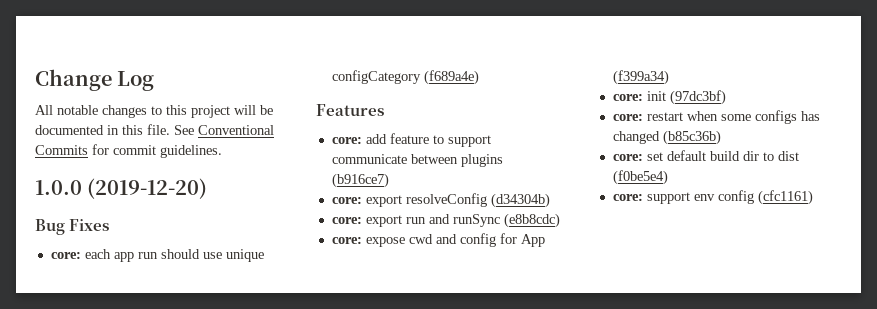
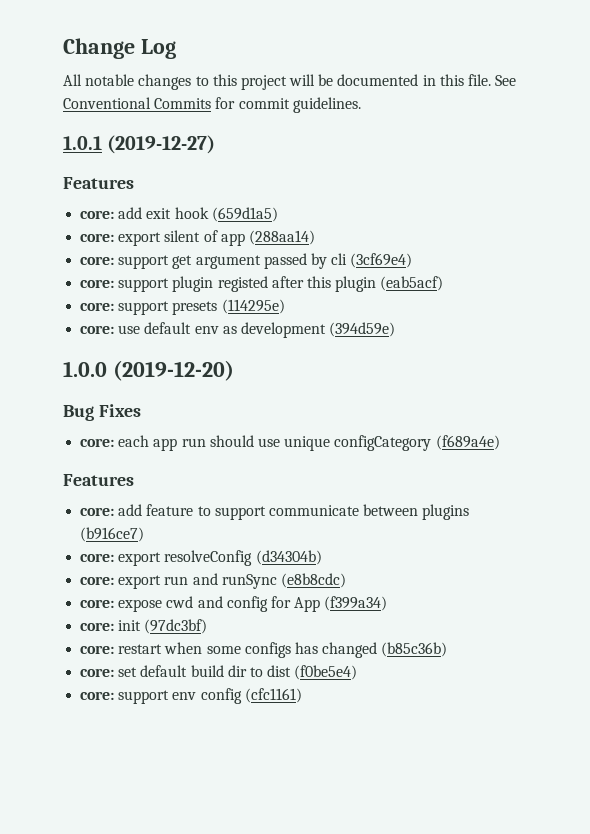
+ 1.0.1 (2019-12-27)
+ Features
+ core: add exit hook (659d1a5)
+ core: export silent of app (288aa14)
+ core: support get argument passed by cli (3cf69e4)
+ core: support plugin registed after this plugin (eab5acf)
+ core: support presets (114295e)
+ core: use default env as development (394d59e)

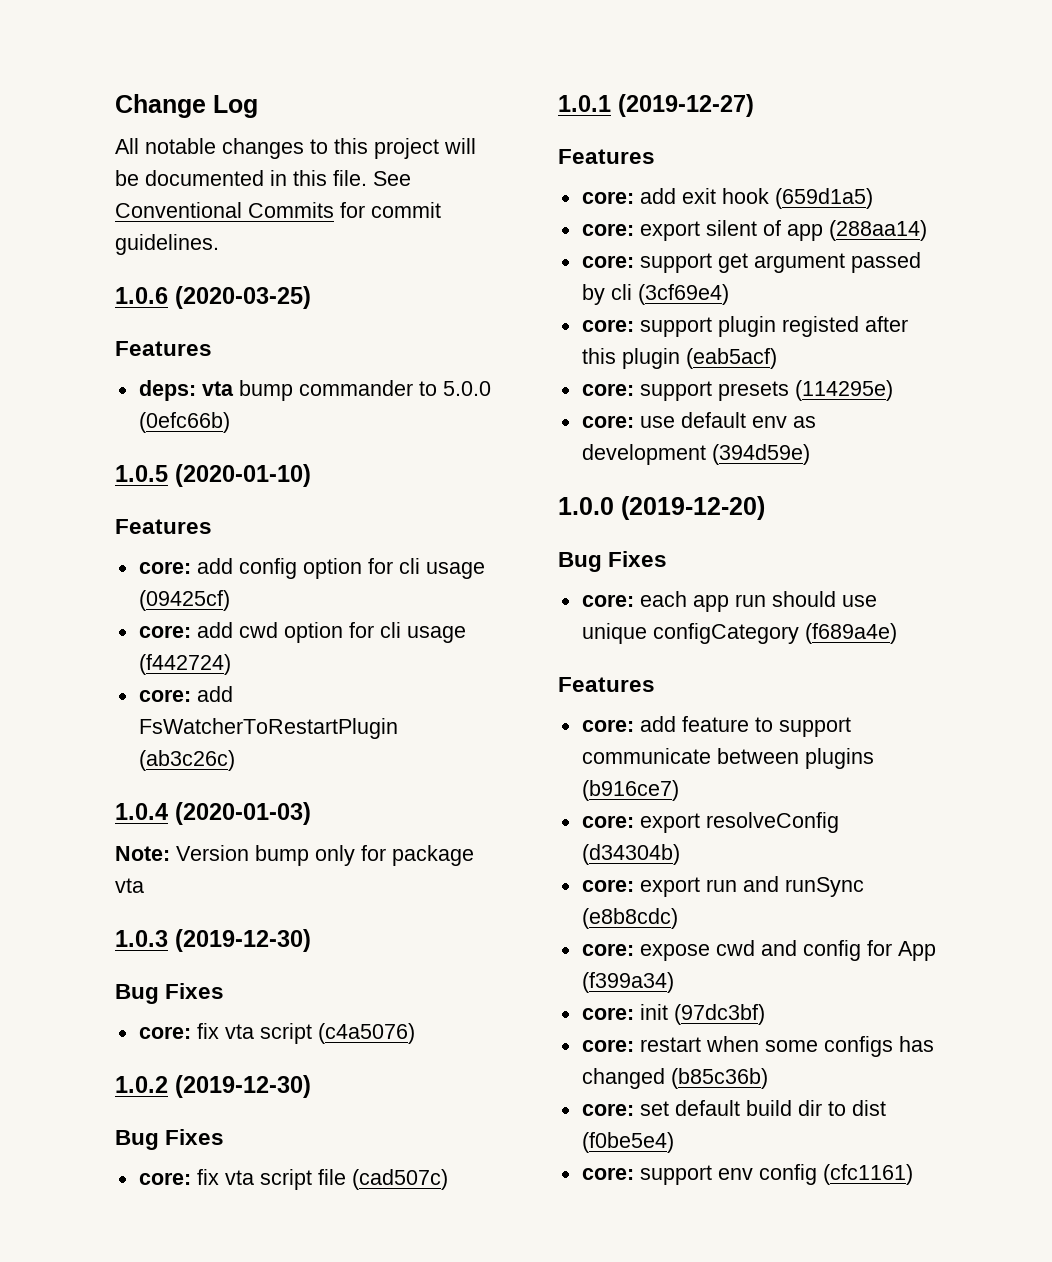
+ 1.0.6 (2020-03-25)
+ Features
+ deps: vta bump commander to 5.0.0 (0efc66b)
+ 1.0.5 (2020-01-10)
+ Features
+ core: add config option for cli usage (09425cf)
+ core: add cwd option for cli usage (f442724)
+ core: add FsWatcherToRestartPlugin (ab3c26c)
+ 1.0.4 (2020-01-03)
+ Note: Version bump only for package vta
+ 1.0.3 (2019-12-30)
+ Bug Fixes
+ core: fix vta script (c4a5076)
+ 1.0.2 (2019-12-30)
+ Bug Fixes
+ core: fix vta script file (cad507c)

